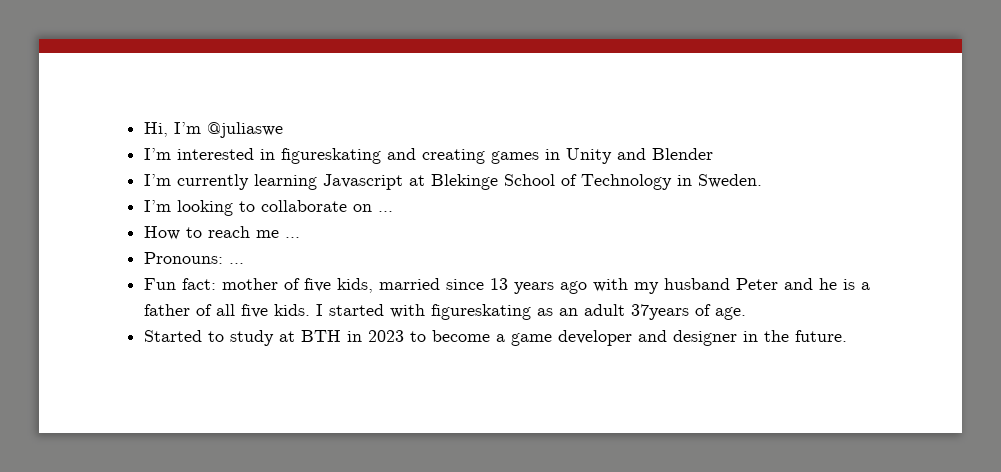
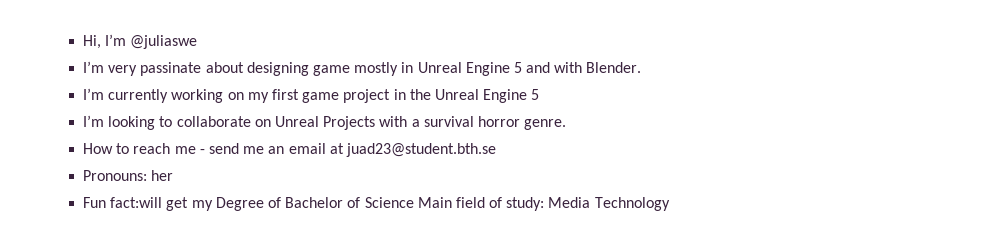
- I’m interested in figureskating and creating games in Unity and Blender
- I’m currently learning Javascript at Blekinge School of Technology in Sweden.
+ I’m very passinate about designing game mostly in Unreal Engine 5 and with Blender.
+ I’m currently working on my first game project in the Unreal Engine 5
- I’m looking to collaborate on ...
- How to reach me ...
+ I’m looking to collaborate on Unreal Projects with a survival horror genre.
+ How to reach me - send me an email at juad23@student.bth.se
- Pronouns: ...
+ Pronouns: her
- Fun fact: mother of five kids, married since 13 years ago with my husband Peter and he is a father of all five kids. I started with figureskating as an adult 37years of age.
- Started to study at BTH in 2023 to become a game developer and designer in the future.
+ Fun fact:will get my Degree of Bachelor of Science Main field of study: Media Technology

